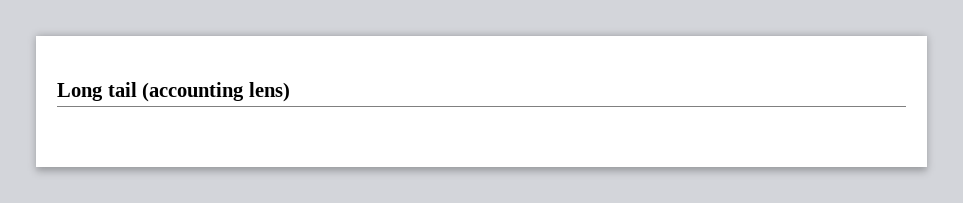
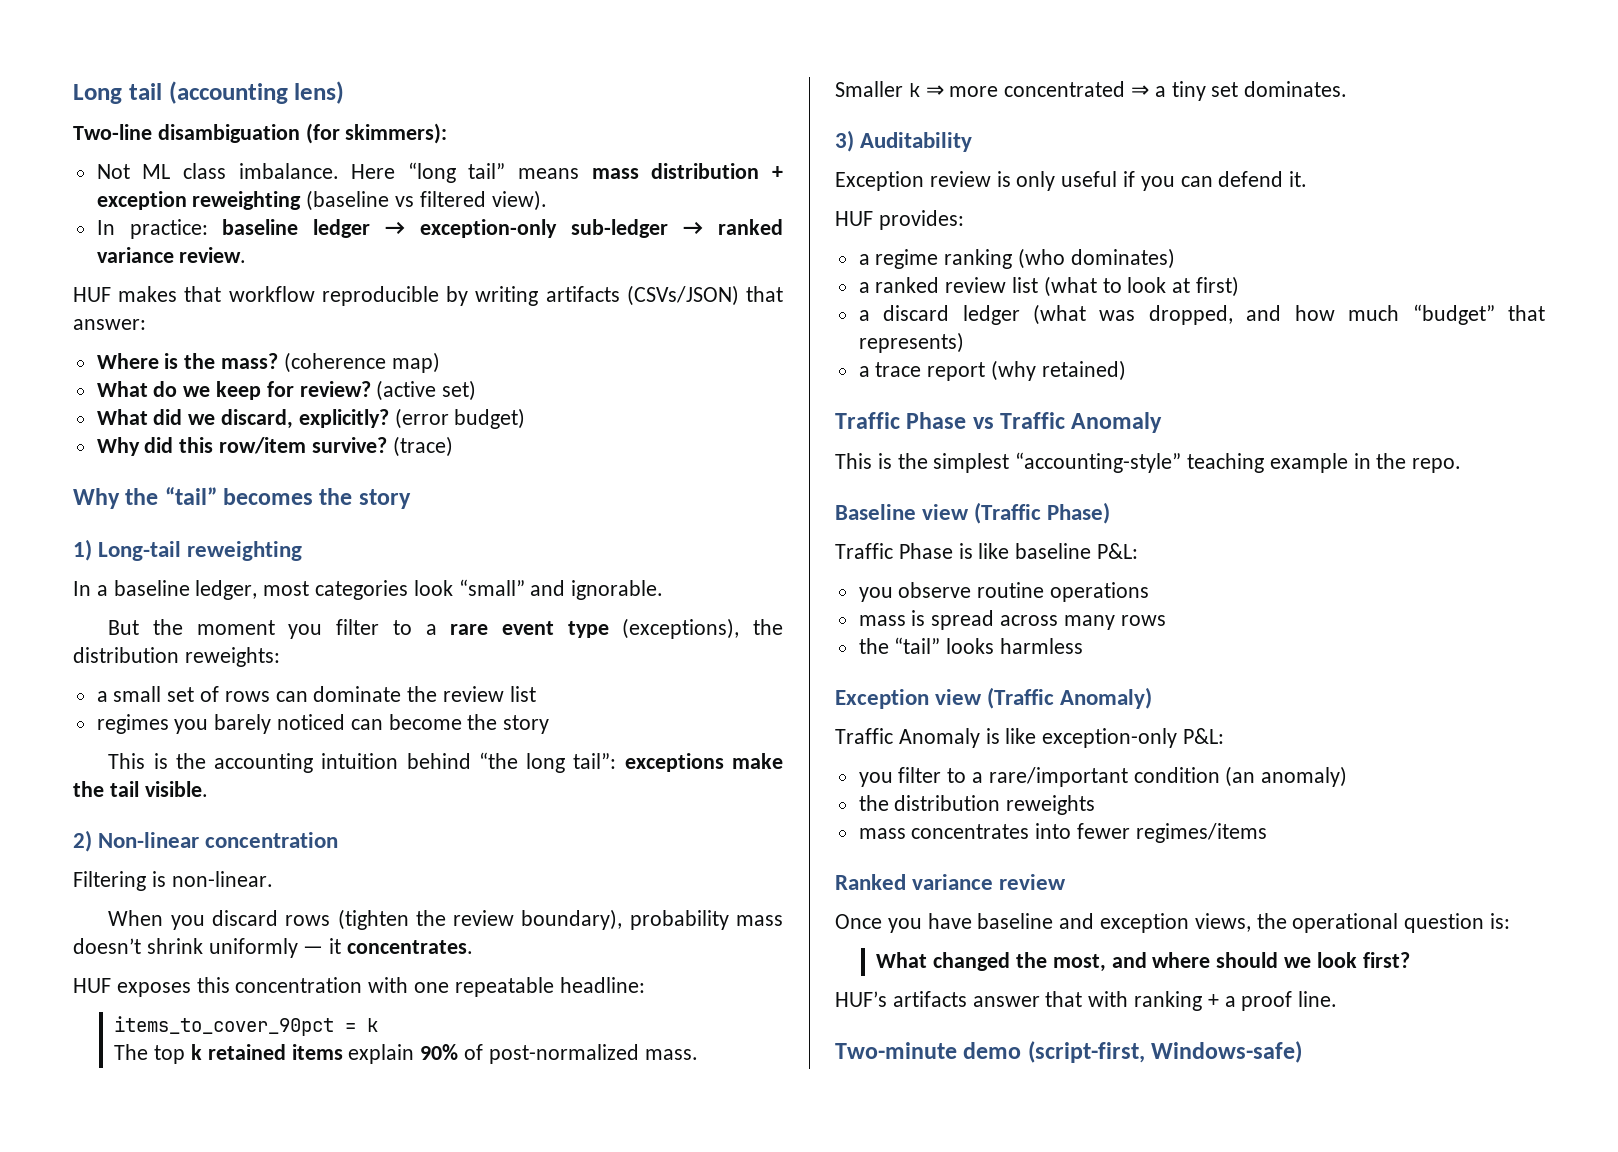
+ Two-line disambiguation (for skimmers):
+ Not ML class imbalance. Here “long tail” means mass distribution + exception reweighting (baseline vs filtered view).
+ In practice: baseline ledger → exception-only sub-ledger → ranked variance review.
+ HUF makes that workflow reproducible by writing artifacts (CSVs/JSON) that answer:
+ Where is the mass? (coherence map)
+ What do we keep for review? (active set)
+ What did we discard, explicitly? (error budget)
+ Why did this row/item survive? (trace)
+ Why the “tail” becomes the story
+ 1) Long-tail reweighting
+ In a baseline ledger, most categories look “small” and ignorable.
+ But the moment you filter to a rare event type (exceptions), the distribution reweights:
+ a small set of rows can dominate the review list
+ regimes you barely noticed can become the story
+ This is the accounting intuition behind “the long tail”: exceptions make the tail visible.
+ 2) Non-linear concentration
+ Filtering is non-linear.
+ When you discard rows (tighten the review boundary), probability mass doesn’t shrink uniformly — it concentrates.
+ HUF exposes this concentration with one repeatable headline:
+ items_to_cover_90pct = k
+ The top k retained items explain 90% of post-normalized mass.
+ Smaller k ⇒ more concentrated ⇒ a tiny set dominates.
+ 3) Auditability
+ Exception review is only useful if you can defend it.
+ HUF provides:
+ a regime ranking (who dominates)
+ a ranked review list (what to look at first)
+ a discard ledger (what was dropped, and how much “budget” that represents)
+ a trace report (why retained)
+ Traffic Phase vs Traffic Anomaly
+ This is the simplest “accounting-style” teaching example in the repo.
+ Baseline view (Traffic Phase)
+ Traffic Phase is like baseline P&L:
+ you observe routine operations
+ mass is spread across many rows
+ the “tail” looks harmless
+ Exception view (Traffic Anomaly)
+ Traffic Anomaly is like exception-only P&L:
+ you filter to a rare/important condition (an anomaly)
+ the distribution reweights
+ mass concentrates into fewer regimes/items
+ Ranked variance review
+ Once you have baseline and exception views, the operational question is:
+ What changed the most, and where should we look first?
+ HUF’s artifacts answer that with ranking + a proof line.
+ Two-minute demo (script-first, Windows-safe)

